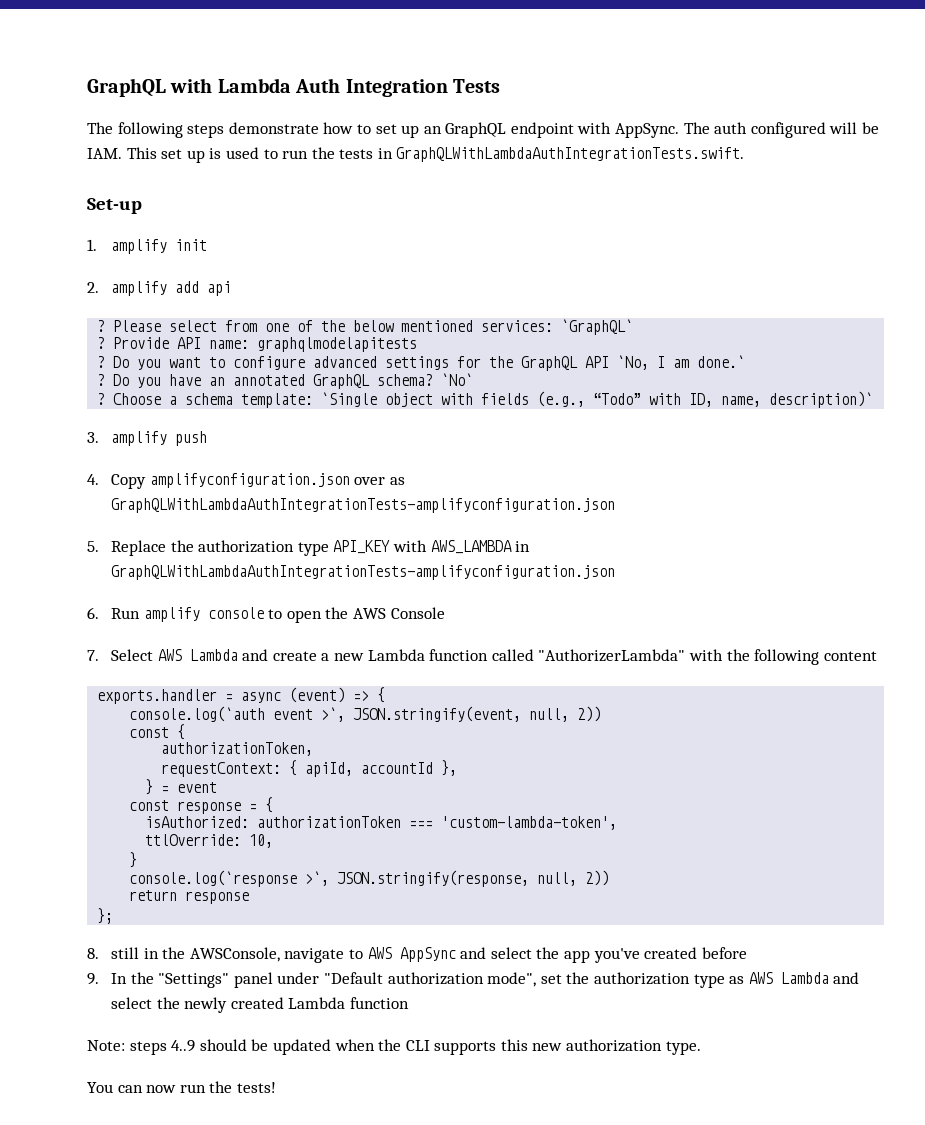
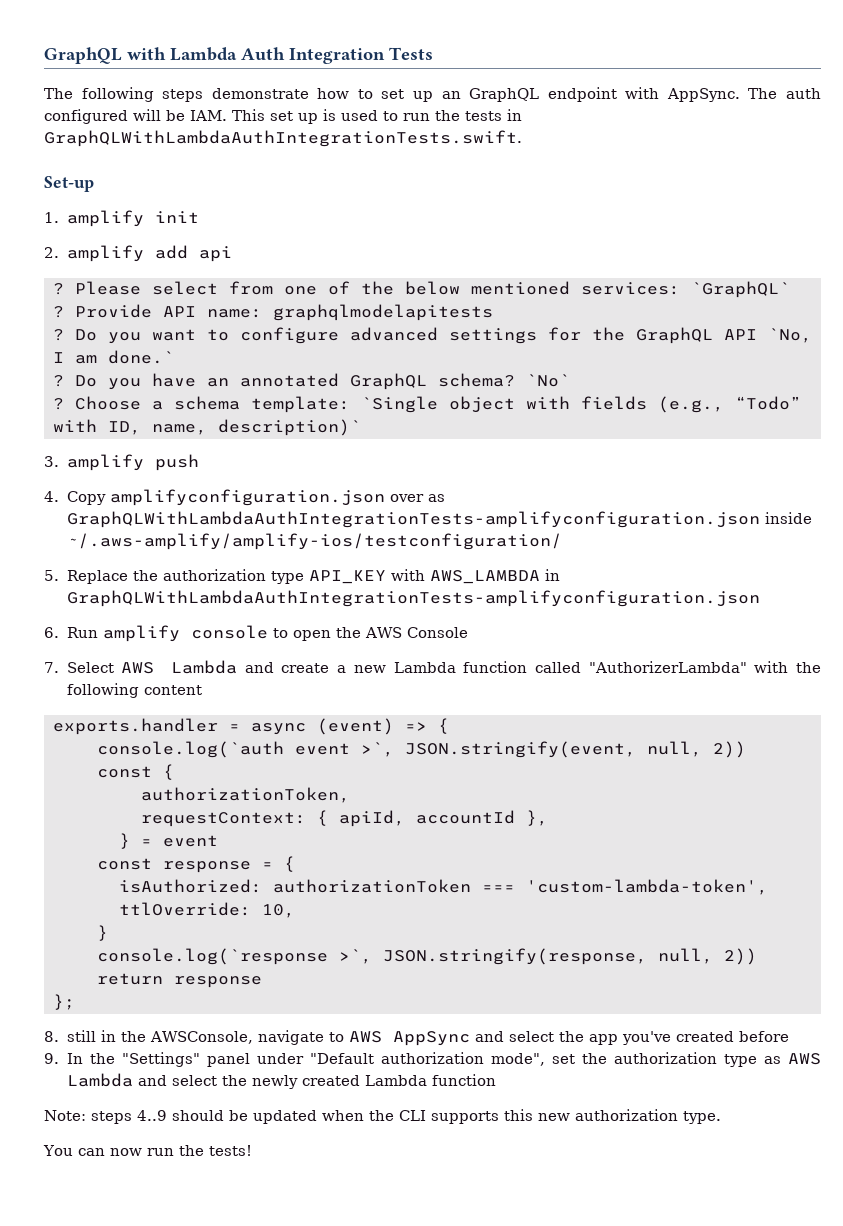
- 4. Copy amplifyconfiguration.json over as GraphQLWithLambdaAuthIntegrationTests-amplifyconfiguration.json
+ 4. Copy amplifyconfiguration.json over as GraphQLWithLambdaAuthIntegrationTests-amplifyconfiguration.json inside ~/.aws-amplify/amplify-ios/testconfiguration/

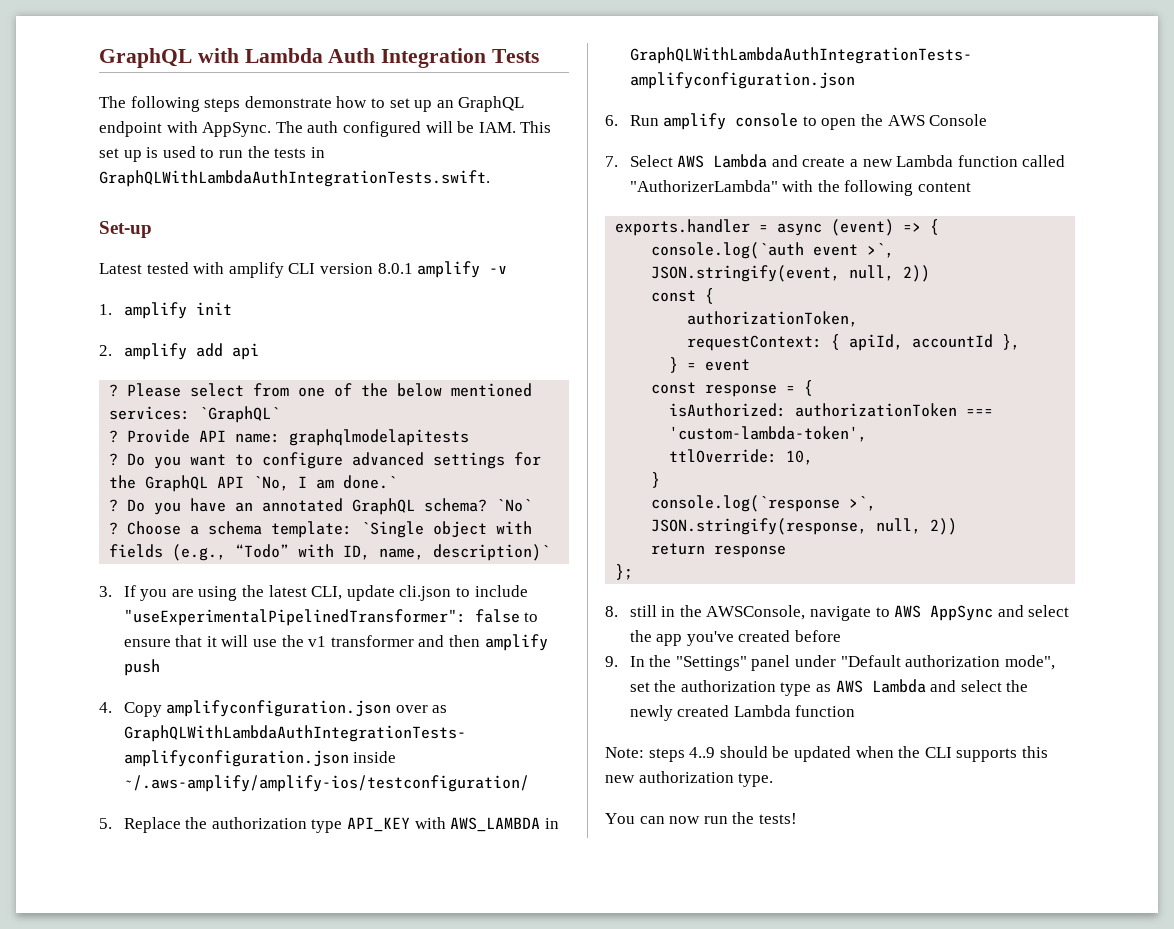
+ Latest tested with amplify CLI version 8.0.1 amplify -v
- 3. amplify push
+ 3. If you are using the latest CLI, update cli.json to include "useExperimentalPipelinedTransformer": false to ensure that it will use the v1 transformer and then amplify push

